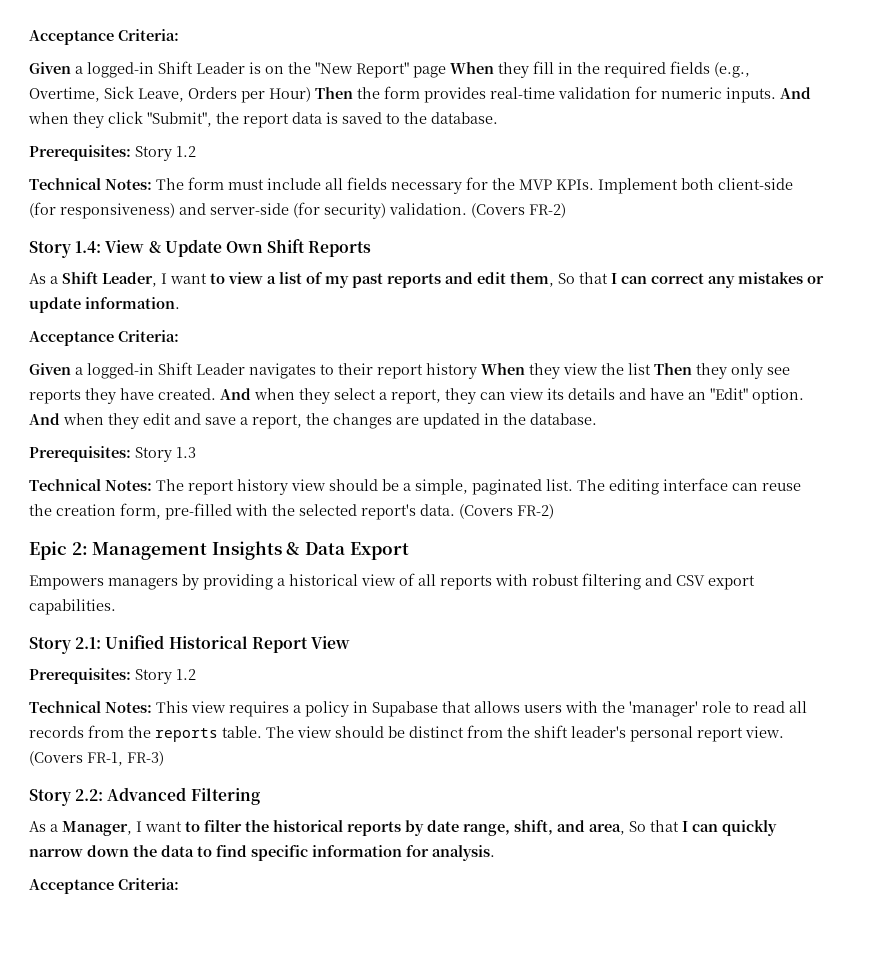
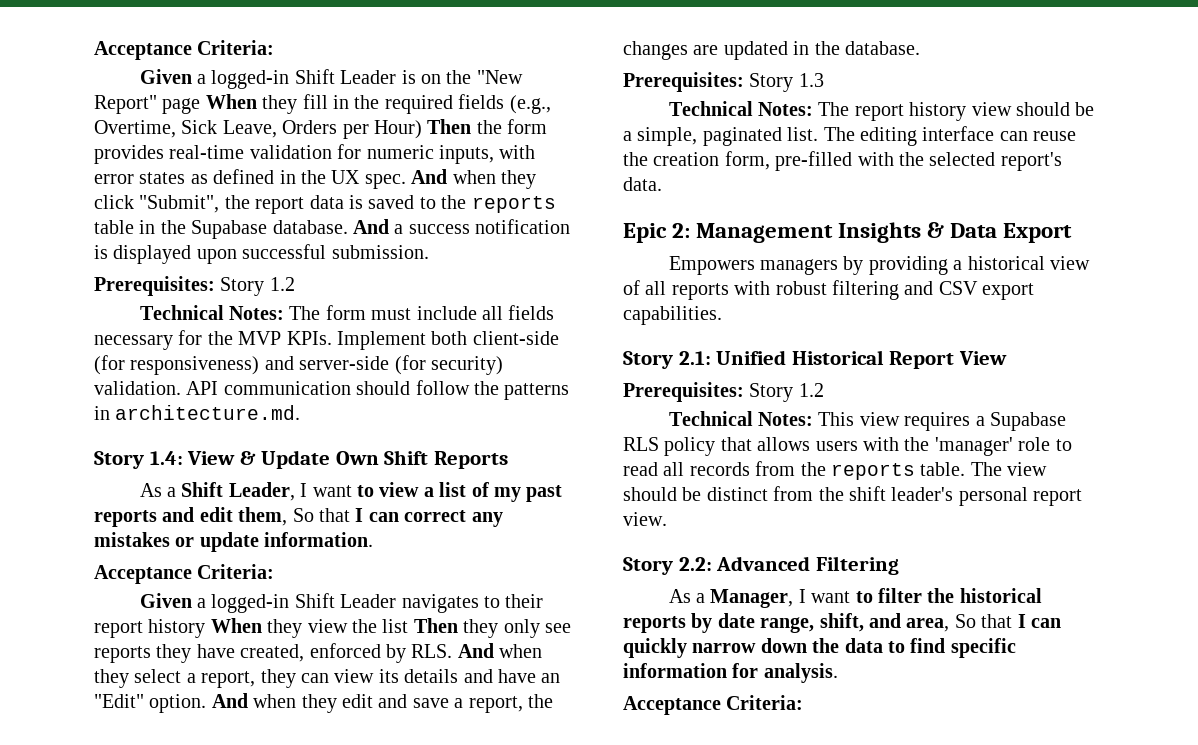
- Given a logged-in Shift Leader is on the "New Report" page When they fill in the required fields (e.g., Overtime, Sick Leave, Orders per Hour) Then the form provides real-time validation for numeric inputs.
+ Given a logged-in Shift Leader is on the "New Report" page When they fill in the required fields (e.g., Overtime, Sick Leave, Orders per Hour) Then the form provides real-time validation for numeric inputs, with error states as defined in the UX spec.
- And when they click "Submit", the report data is saved to the database.
+ And when they click "Submit", the report data is saved to the reports table in the Supabase database. And a success notification is displayed upon successful submission.
- Implement both client-side (for responsiveness) and server-side (for security) validation. (Covers FR-2)
+ Implement both client-side (for responsiveness) and server-side (for security) validation. API communication should follow the patterns in architecture.md.
- Given a logged-in Shift Leader navigates to their report history When they view the list Then they only see reports they have created. And when they select a report, they can view its details and have an "Edit" option.
+ Given a logged-in Shift Leader navigates to their report history When they view the list Then they only see reports they have created, enforced by RLS. And when they select a report, they can view its details and have an "Edit" option.
- The editing interface can reuse the creation form, pre-filled with the selected report's data. (Covers FR-2)
+ The editing interface can reuse the creation form, pre-filled with the selected report's data.
- Technical Notes: This view requires a policy in Supabase that allows users with the 'manager' role to read all records from the reports table.
+ Technical Notes: This view requires a Supabase RLS policy that allows users with the 'manager' role to read all records from the reports table.
- (Covers FR-1, FR-3)

